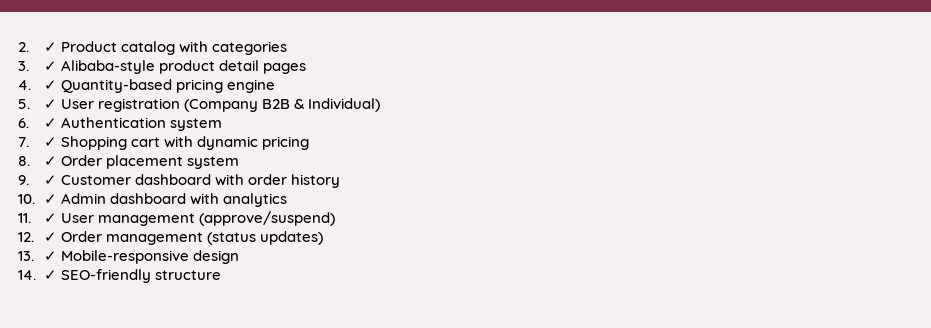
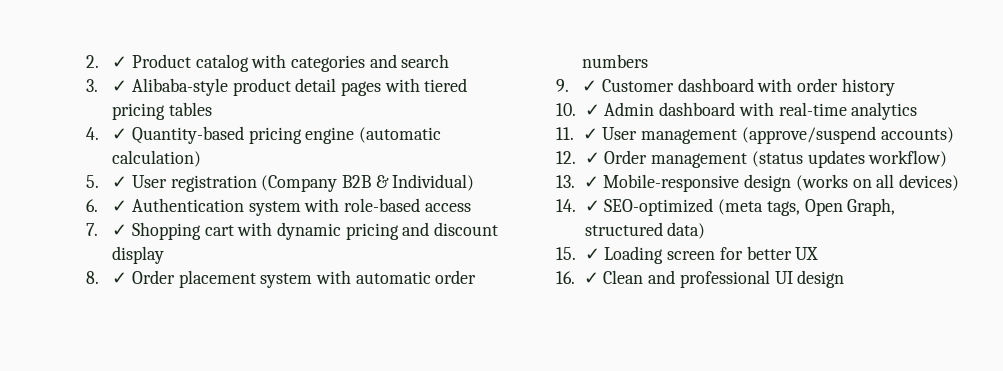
- 2. ✓ Product catalog with categories
+ 2. ✓ Product catalog with categories and search
- 3. ✓ Alibaba-style product detail pages
+ 3. ✓ Alibaba-style product detail pages with tiered pricing tables
- 4. ✓ Quantity-based pricing engine
+ 4. ✓ Quantity-based pricing engine (automatic calculation)
- 6. ✓ Authentication system
+ 6. ✓ Authentication system with role-based access
- 7. ✓ Shopping cart with dynamic pricing
+ 7. ✓ Shopping cart with dynamic pricing and discount display
- 8. ✓ Order placement system
+ 8. ✓ Order placement system with automatic order numbers
- 10. ✓ Admin dashboard with analytics
+ 10. ✓ Admin dashboard with real-time analytics
- 11. ✓ User management (approve/suspend)
+ 11. ✓ User management (approve/suspend accounts)
- 12. ✓ Order management (status updates)
+ 12. ✓ Order management (status updates workflow)
- 13. ✓ Mobile-responsive design
- 14. ✓ SEO-friendly structure
+ 13. ✓ Mobile-responsive design (works on all devices)
+ 14. ✓ SEO-optimized (meta tags, Open Graph, structured data)
+ 15. ✓ Loading screen for better UX
+ 16. ✓ Clean and professional UI design

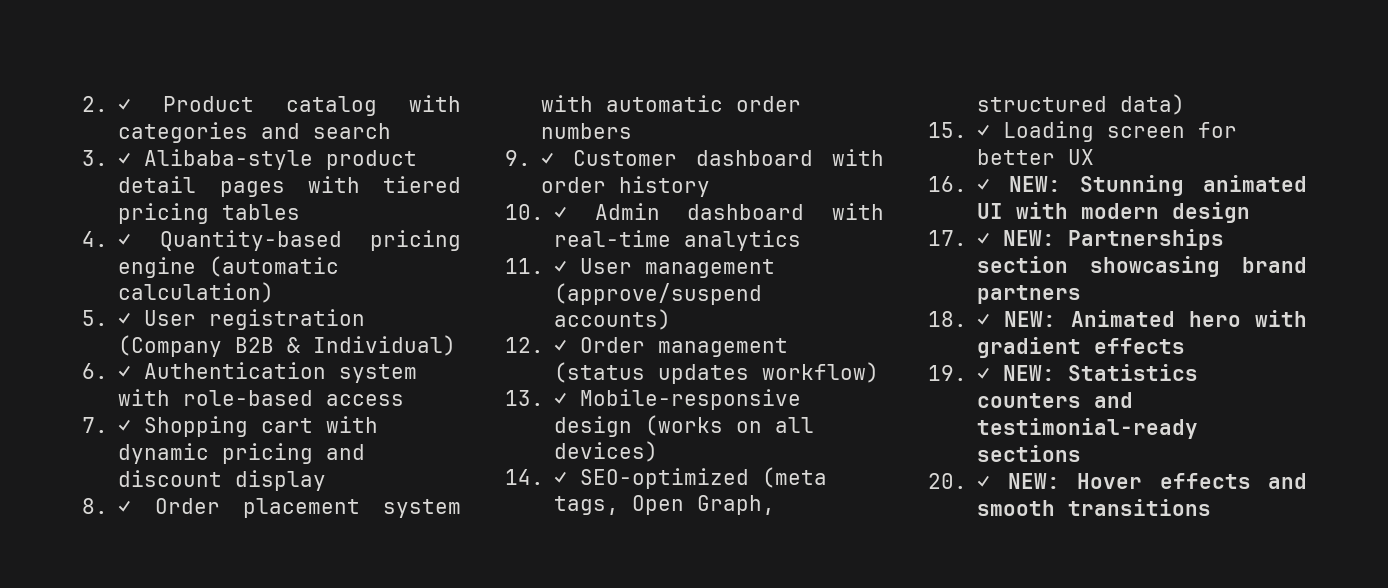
- 16. ✓ Clean and professional UI design
+ 16. ✓ NEW: Stunning animated UI with modern design
+ 17. ✓ NEW: Partnerships section showcasing brand partners
+ 18. ✓ NEW: Animated hero with gradient effects
+ 19. ✓ NEW: Statistics counters and testimonial-ready sections
+ 20. ✓ NEW: Hover effects and smooth transitions

